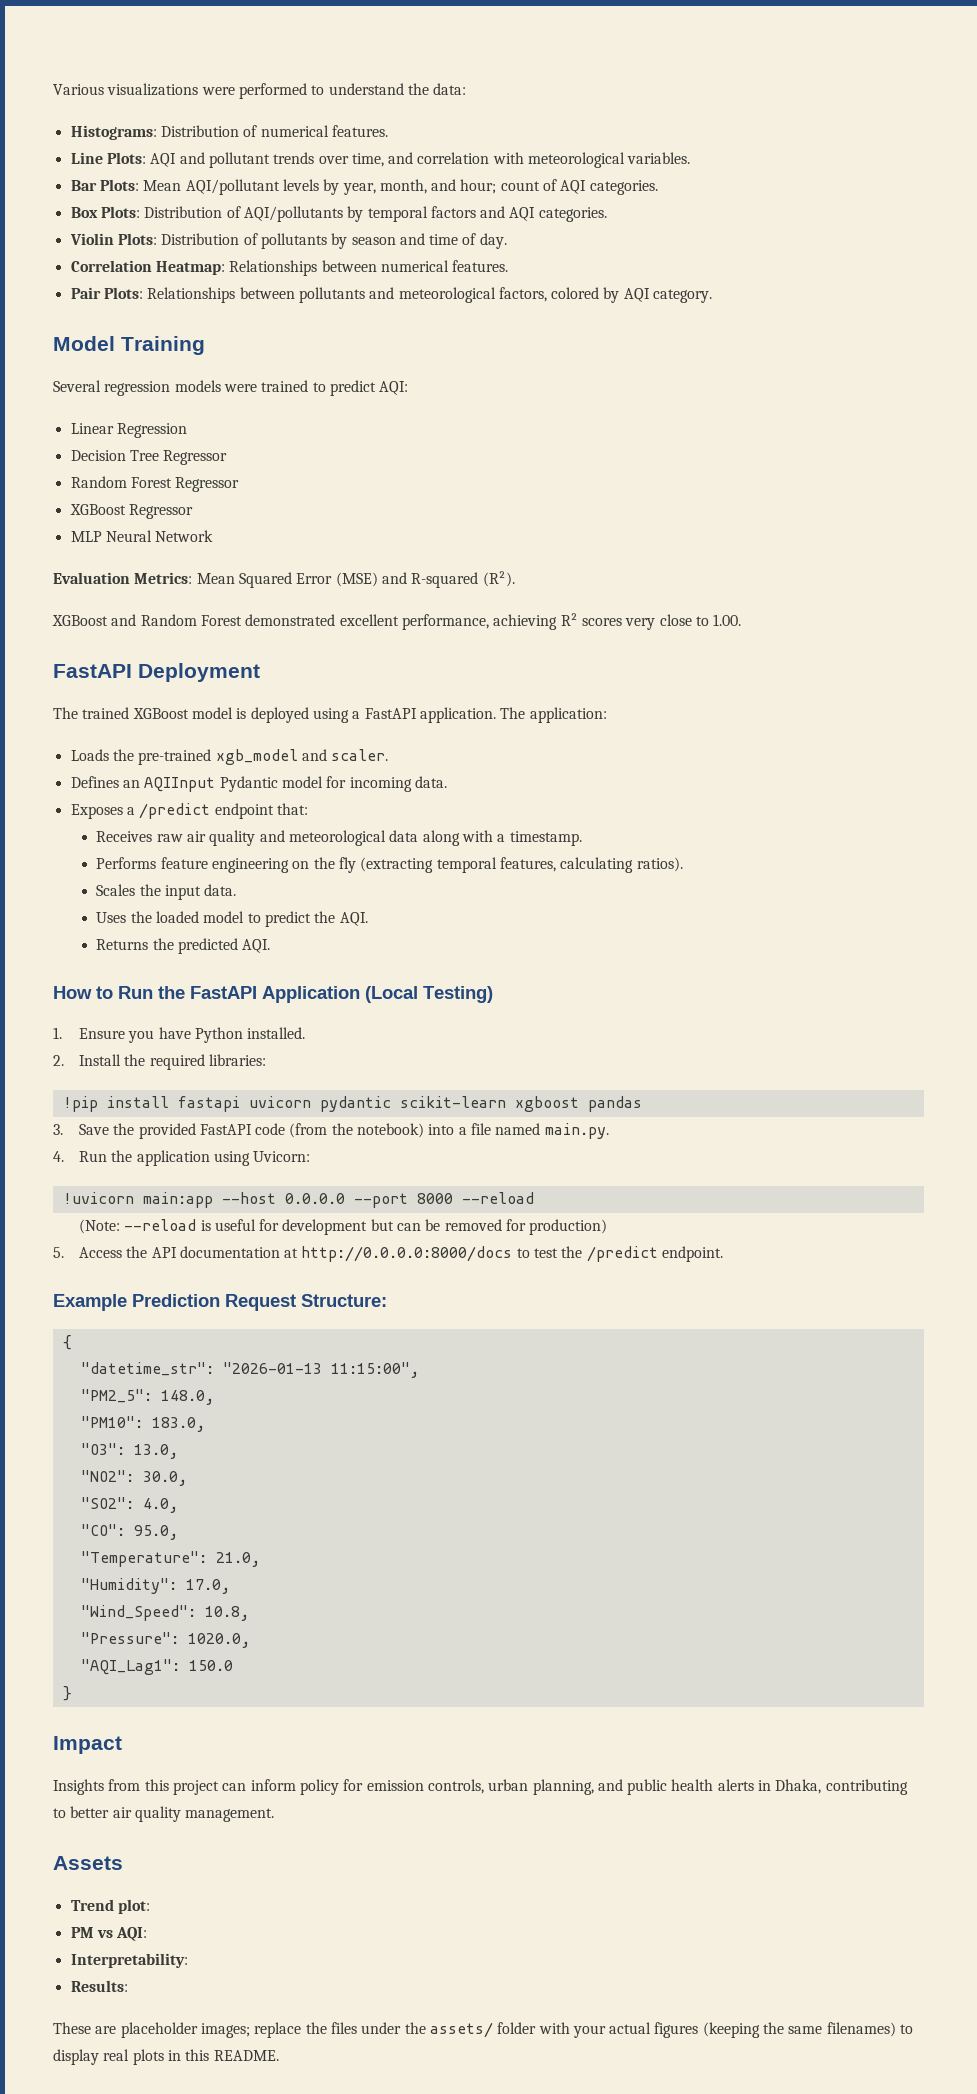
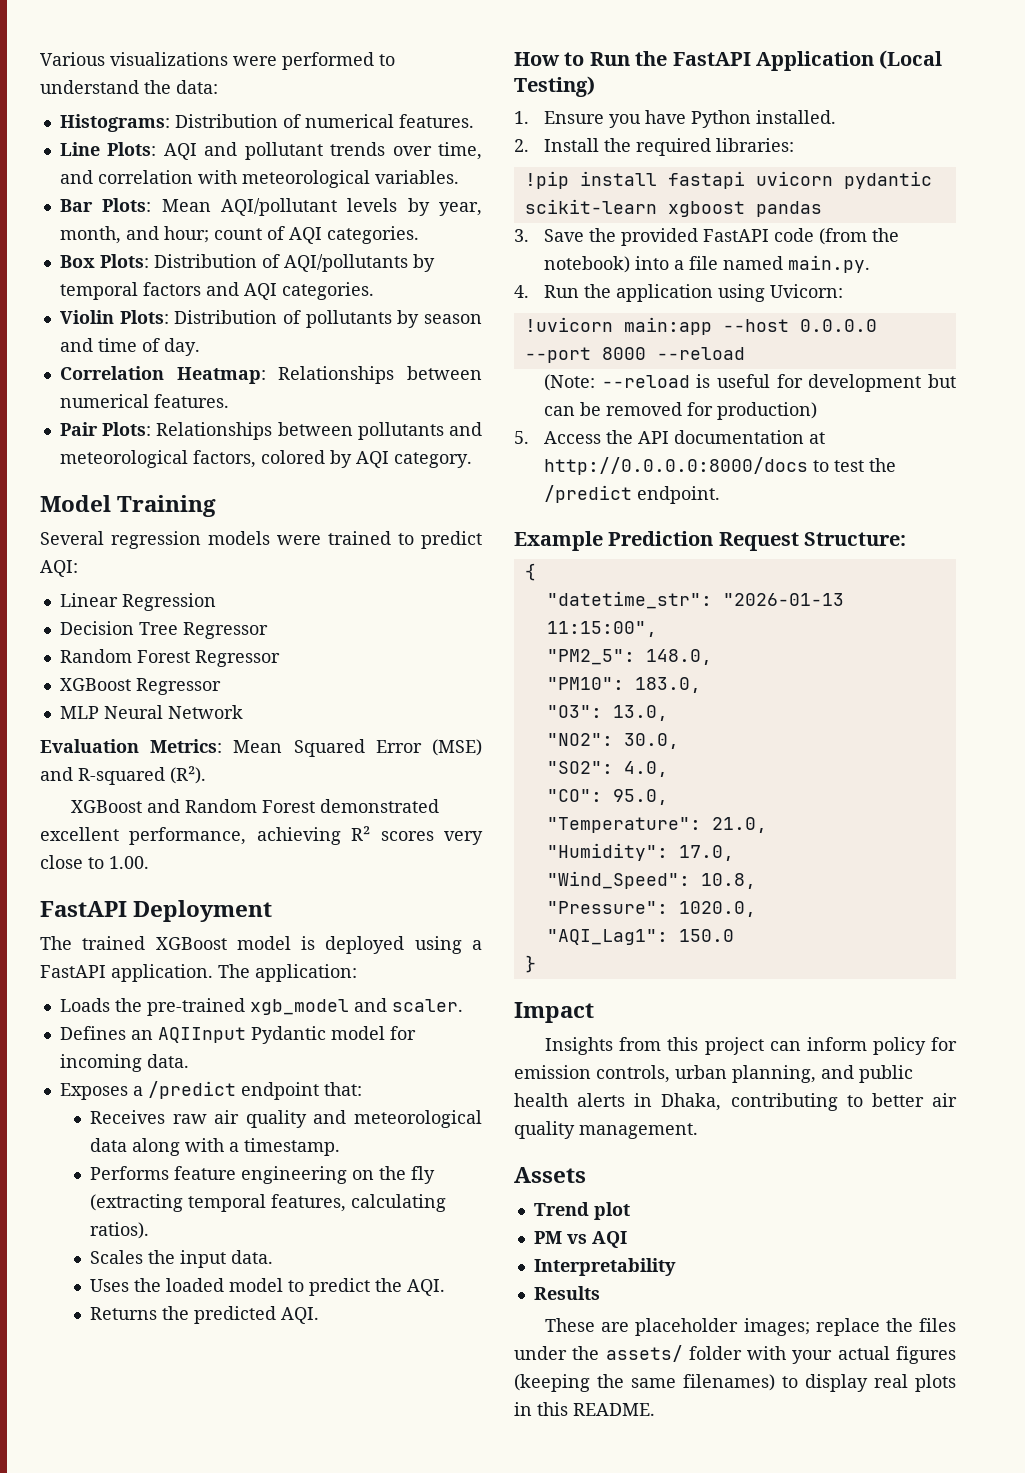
- Trend plot:
+ Trend plot
- PM vs AQI:
- Interpretability:
- Results:
+ PM vs AQI
+ Interpretability
+ Results

